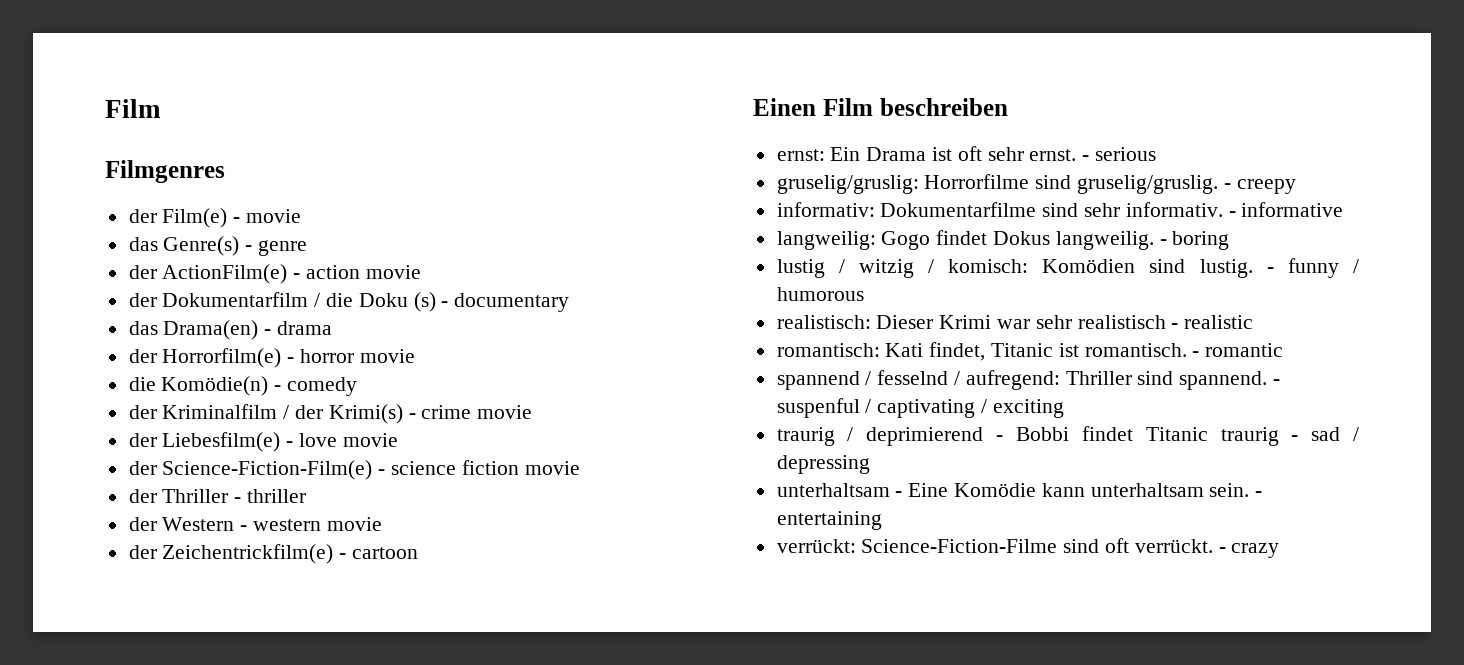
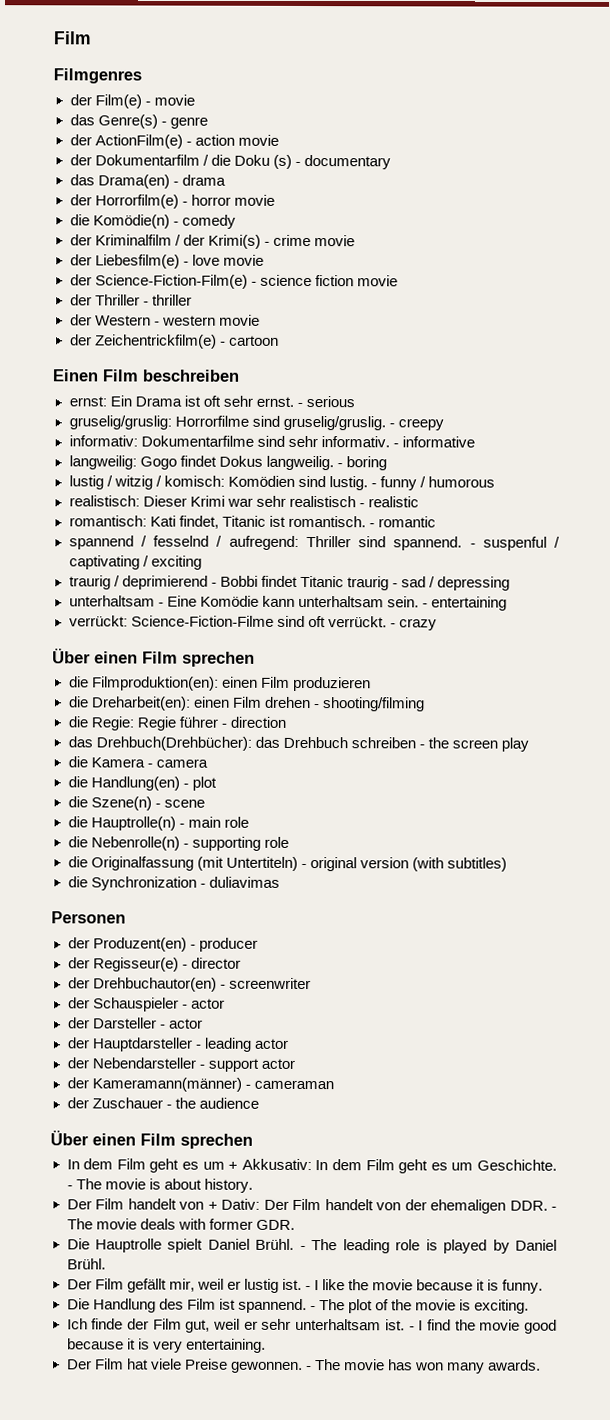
  - crazy
+ Über einen Film sprechen
+ die Filmproduktion(en): einen Film produzieren
+ die Dreharbeit(en): einen Film drehen - shooting/filming
+ die Regie: Regie führer - direction
+ das Drehbuch(Drehbücher): das Drehbuch schreiben - the screen play
+ die Kamera - camera
+ die Handlung(en) - plot
+ die Szene(n) - scene
+ die Hauptrolle(n) - main role
+ die Nebenrolle(n) - supporting role
+ die Originalfassung (mit Untertiteln) - original version (with subtitles)
+ die Synchronization - duliavimas
+ Personen
+ der Produzent(en) - producer
+ der Regisseur(e) - director
+ der Drehbuchautor(en) - screenwriter
+ der Schauspieler - actor
+ der Darsteller - actor
+ der Hauptdarsteller - leading actor
+ der Nebendarsteller - support actor
+ der Kameramann(männer) - cameraman
+ der Zuschauer - the audience
+ Über einen Film sprechen
+ In dem Film geht es um + Akkusativ: In dem Film geht es um Geschichte. - The movie is about history.
+ Der Film handelt von + Dativ: Der Film handelt von der ehemaligen DDR. - The movie deals with former GDR.
+ Die Hauptrolle spielt Daniel Brühl. - The leading role is played by Daniel Brühl.
+ Der Film gefällt mir, weil er lustig ist. - I like the movie because it is funny.
+ Die Handlung des Film ist spannend. - The plot of the movie is exciting.
+ Ich finde der Film gut, weil er sehr unterhaltsam ist. - I find the movie good because it is very entertaining.
+ Der Film hat viele Preise gewonnen. - The movie has won many awards.

